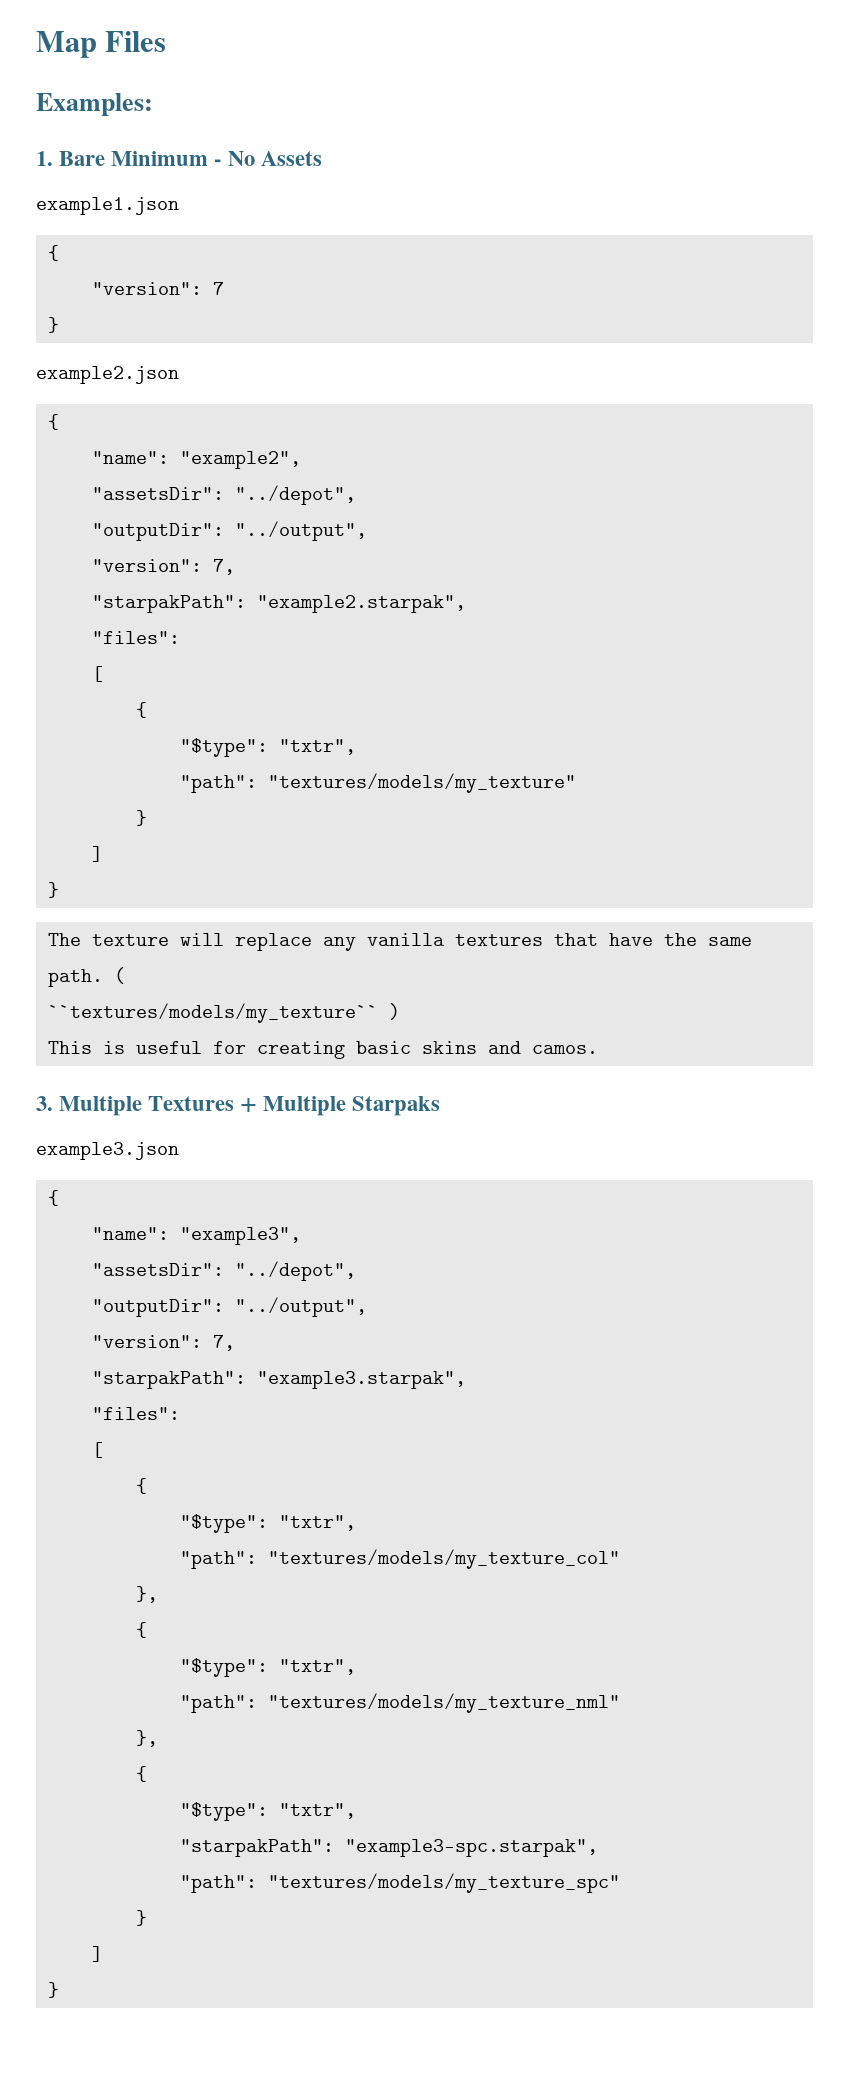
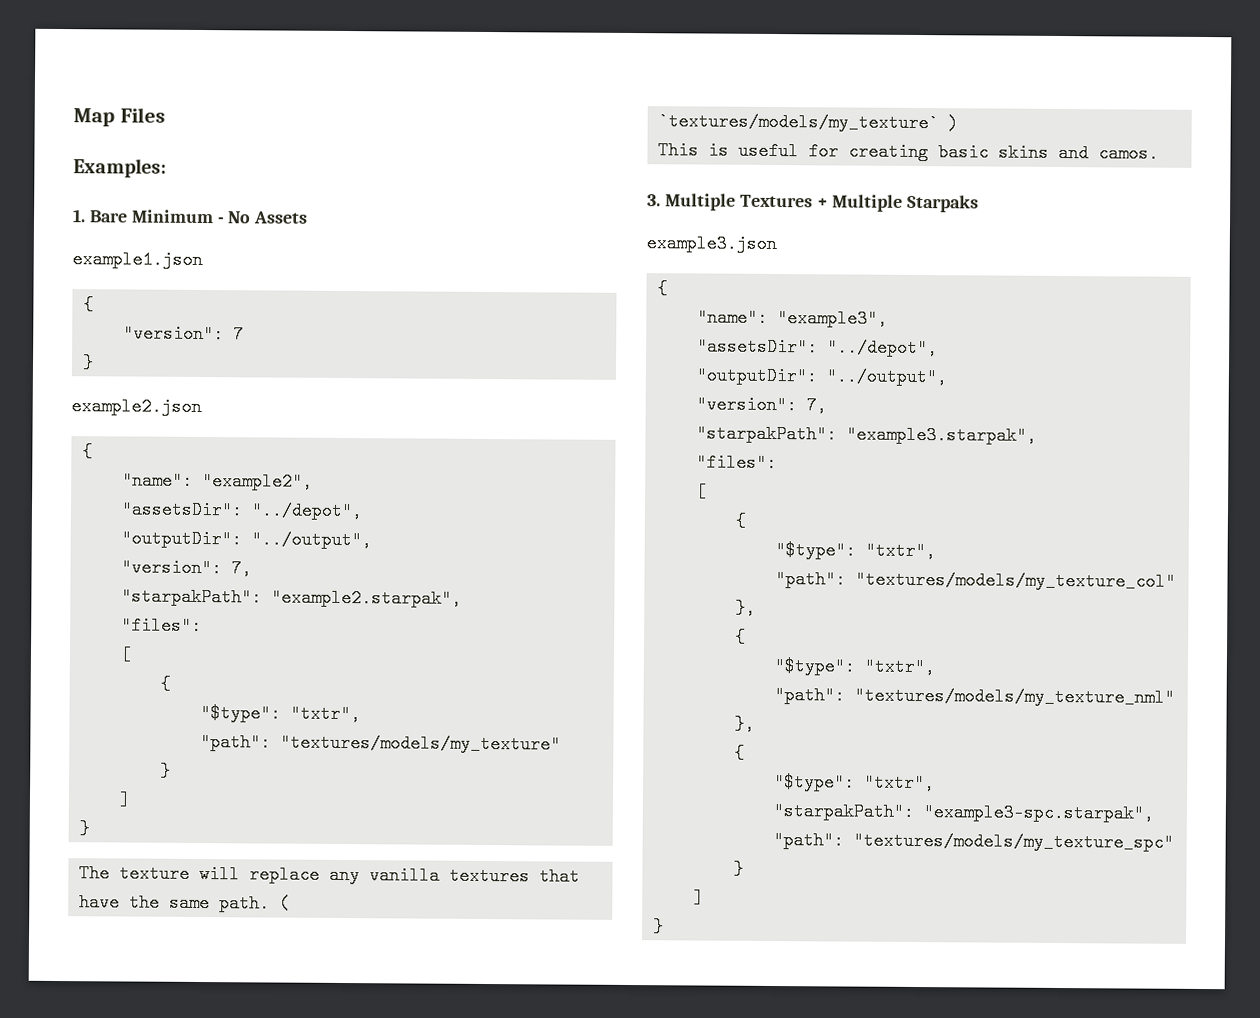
- ``textures/models/my_texture`` )
+ `textures/models/my_texture` )

